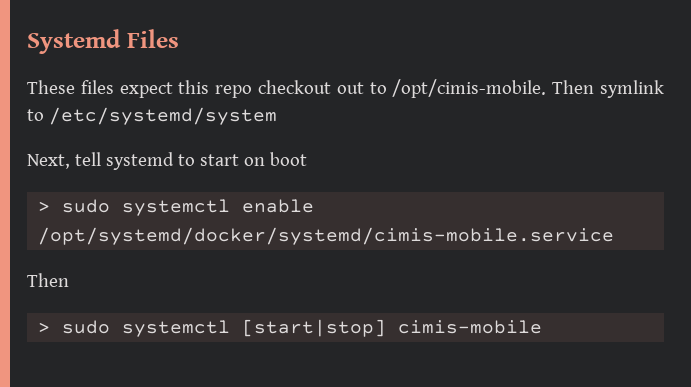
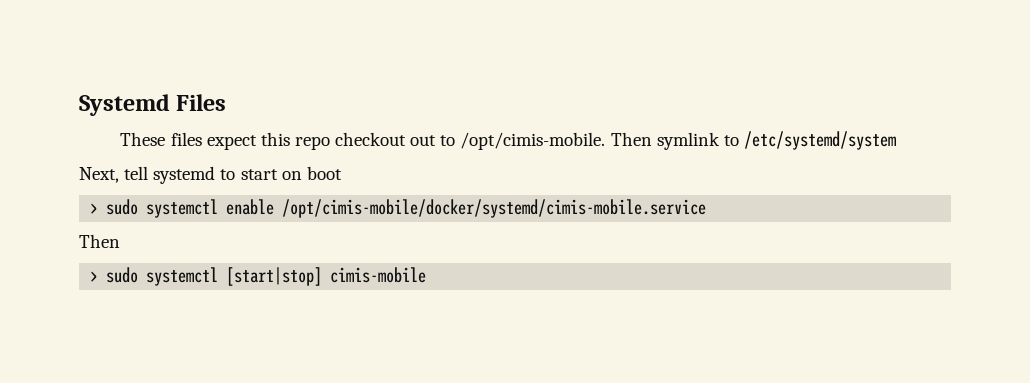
- > sudo systemctl enable /opt/systemd/docker/systemd/cimis-mobile.service
+ > sudo systemctl enable /opt/cimis-mobile/docker/systemd/cimis-mobile.service

